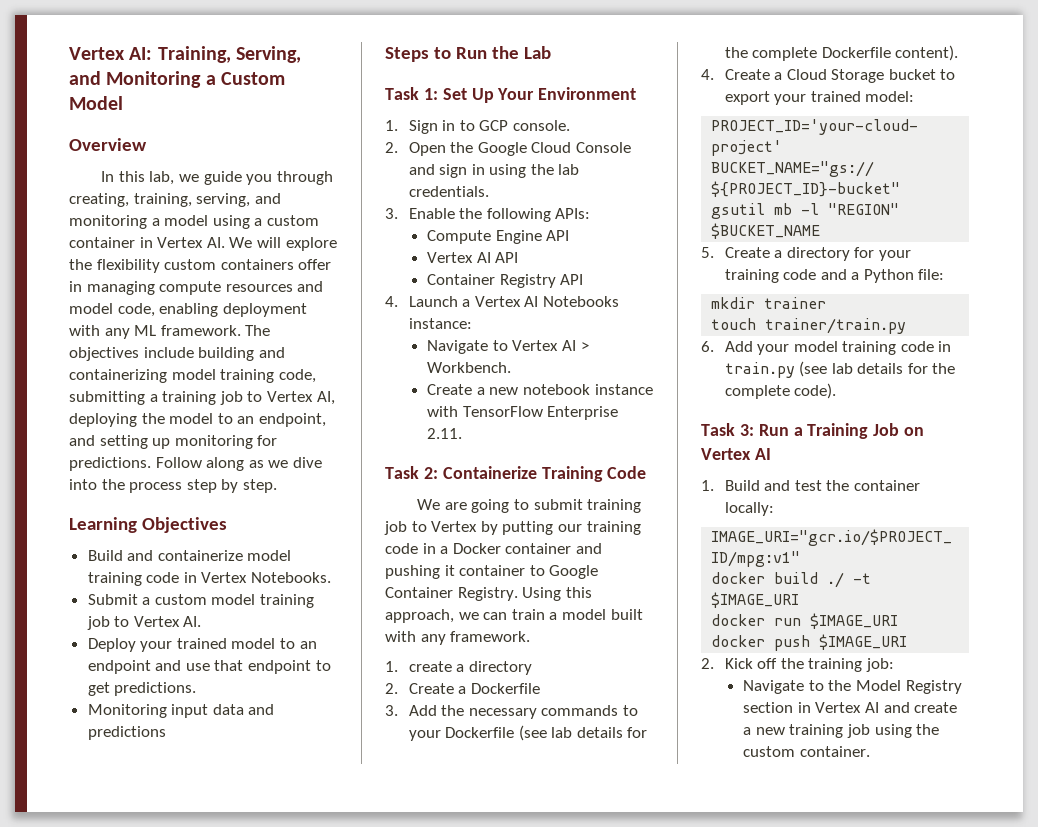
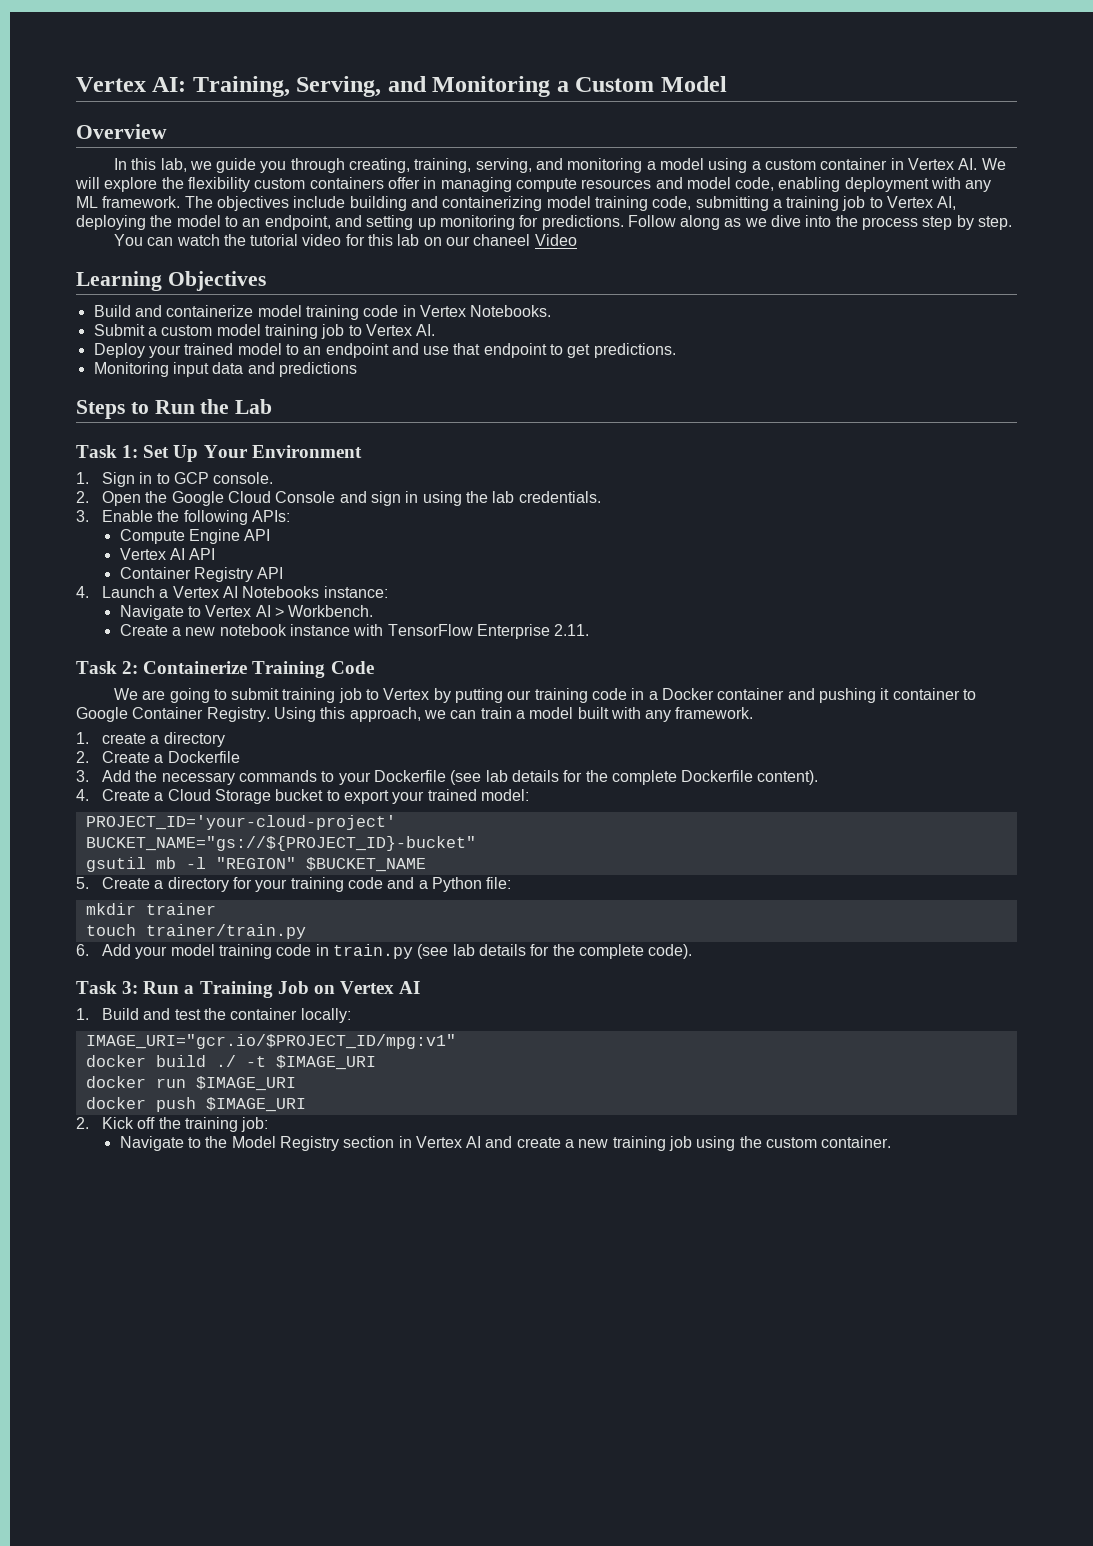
+ You can watch the tutorial video for this lab on our chaneel Video

